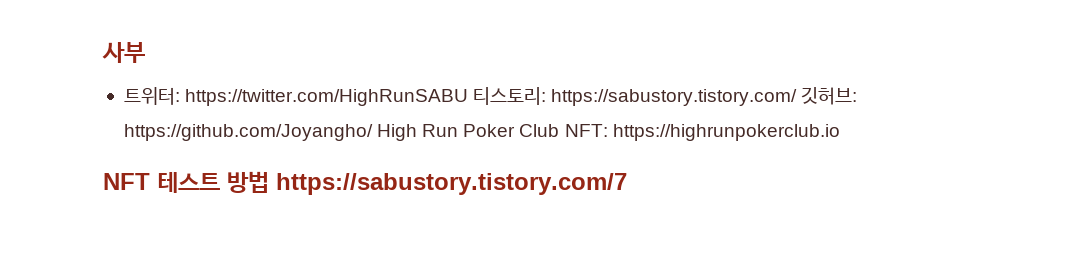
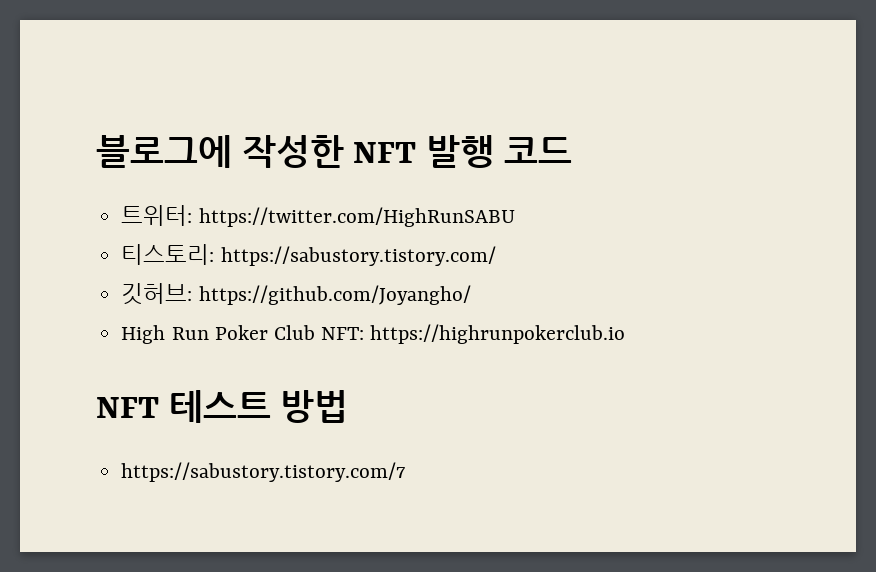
- 사부
+ 블로그에 작성한 NFT 발행 코드
- 트위터: https://twitter.com/HighRunSABU 티스토리: https://sabustory.tistory.com/ 깃허브: https://github.com/Joyangho/ High Run Poker Club NFT: https://highrunpokerclub.io
+ 트위터: https://twitter.com/HighRunSABU
+ 티스토리: https://sabustory.tistory.com/
+ 깃허브: https://github.com/Joyangho/
+ High Run Poker Club NFT: https://highrunpokerclub.io
- NFT 테스트 방법 https://sabustory.tistory.com/7
+ NFT 테스트 방법
+ https://sabustory.tistory.com/7

